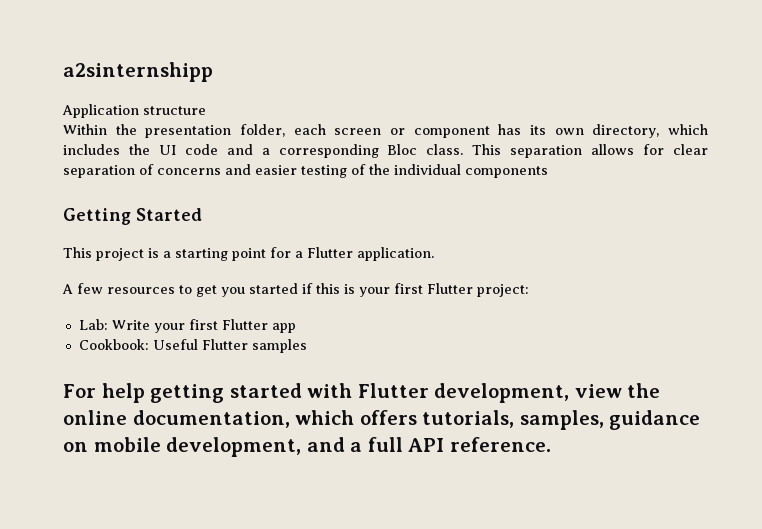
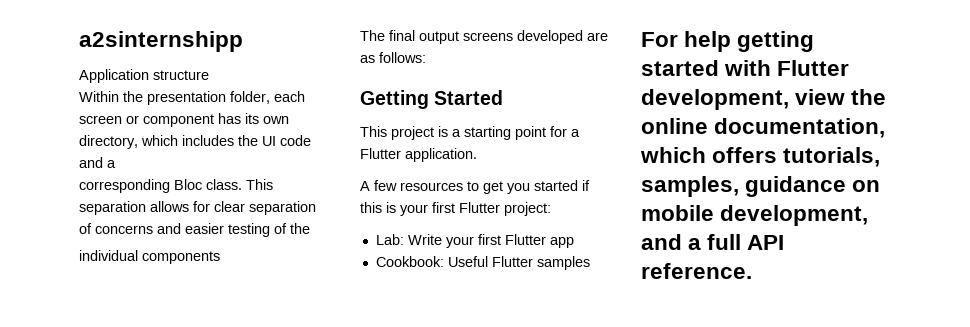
- Within the presentation folder, each screen or component has its own directory, which includes the UI code and a corresponding Bloc class.
+ Within the presentation folder, each screen or component has its own directory, which includes the UI code and a
+ corresponding Bloc class.
- This separation allows for clear separation of concerns and easier testing of the individual components
+ This separation allows for clear separation of concerns and easier testing of the
+ individual components
+ The final output screens developed are as follows:

